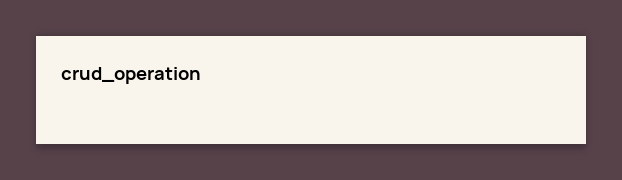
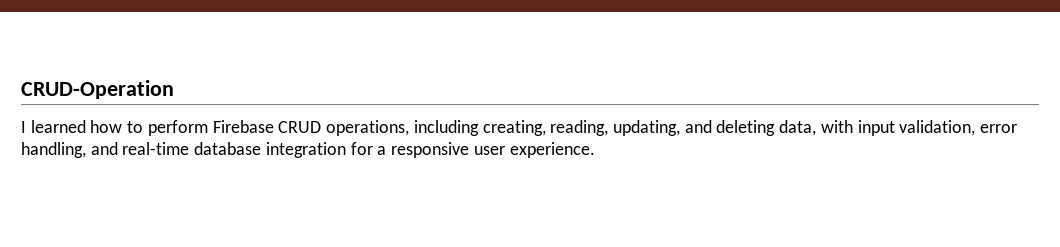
- crud_operation
+ CRUD-Operation
+ I learned how to perform Firebase CRUD operations, including creating, reading, updating, and deleting data, with input validation, error handling, and real-time database integration for a responsive user experience.

